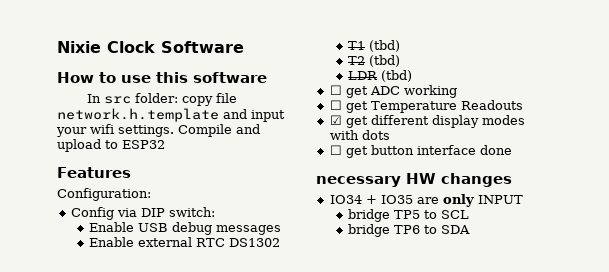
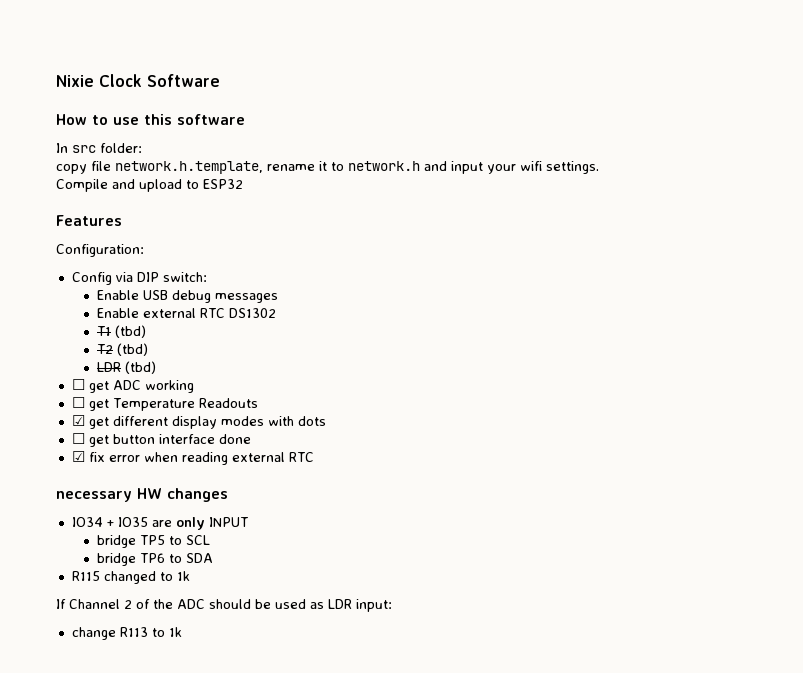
- In src folder: copy file network.h.template and input your wifi settings. Compile and upload to ESP32
+ In src folder:
+ copy file network.h.template, rename it to network.h and input your wifi settings.
+ Compile and upload to ESP32
+ ☑ fix error when reading external RTC
+ R115 changed to 1k
+ If Channel 2 of the ADC should be used as LDR input:
+ change R113 to 1k

